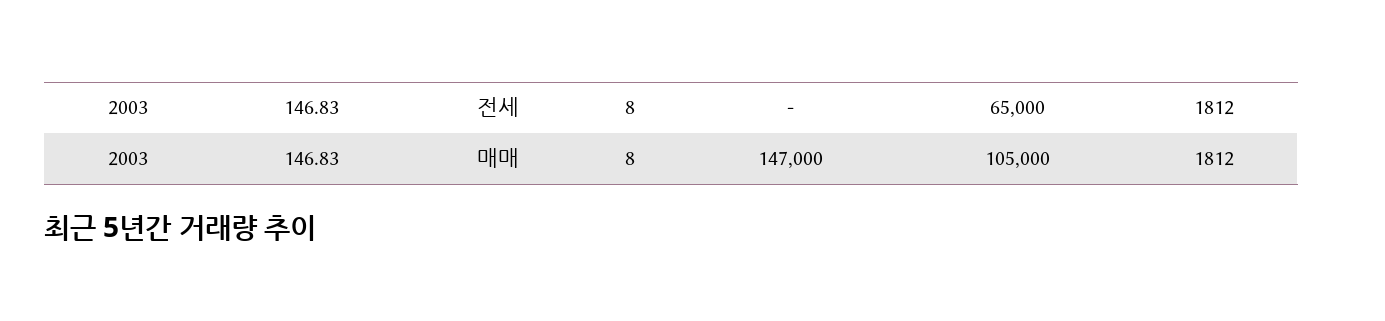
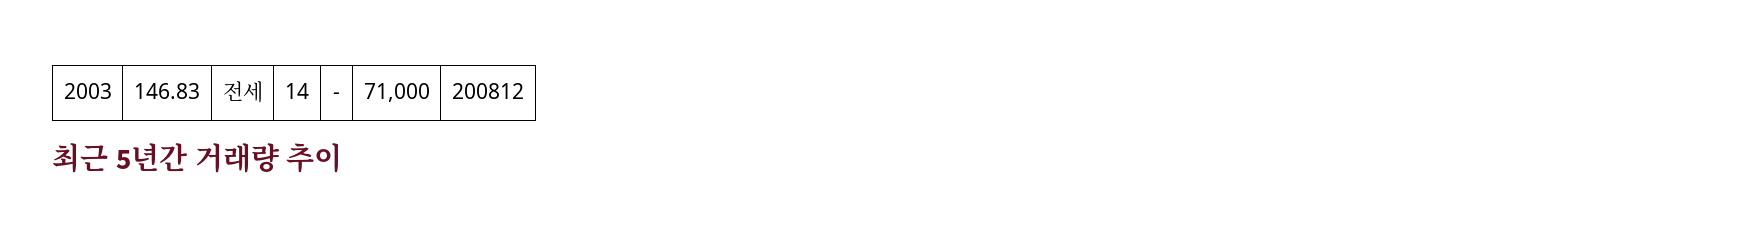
- 2003 | 146.83 | 전세 | 8 | - | 65,000 | 1812
- 2003 | 146.83 | 매매 | 8 | 147,000 | 105,000 | 1812
+ 2003 | 146.83 | 전세 | 14 | - | 71,000 | 200812

